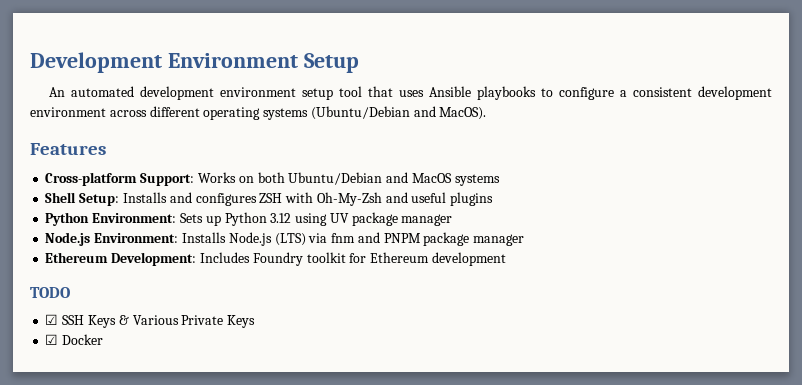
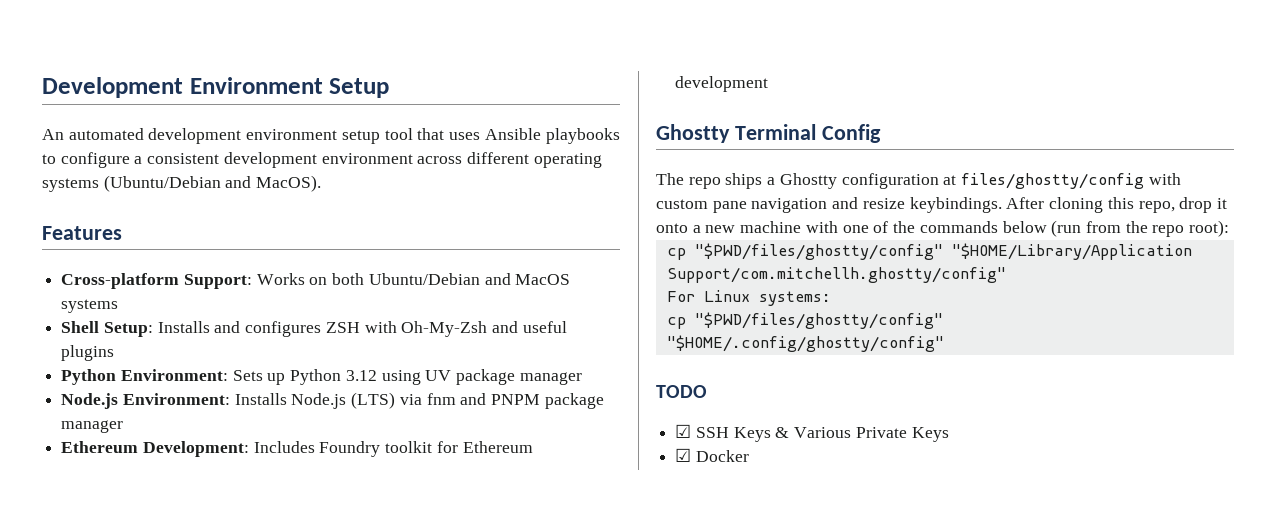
+ Ghostty Terminal Config
+ The repo ships a Ghostty configuration at files/ghostty/config with custom pane navigation and resize keybindings. After cloning this repo, drop it onto a new machine with one of the commands below (run from the repo root):
+ cp "$PWD/files/ghostty/config" "$HOME/Library/Application Support/com.mitchellh.ghostty/config"
+ For Linux systems:
+ cp "$PWD/files/ghostty/config" "$HOME/.config/ghostty/config"

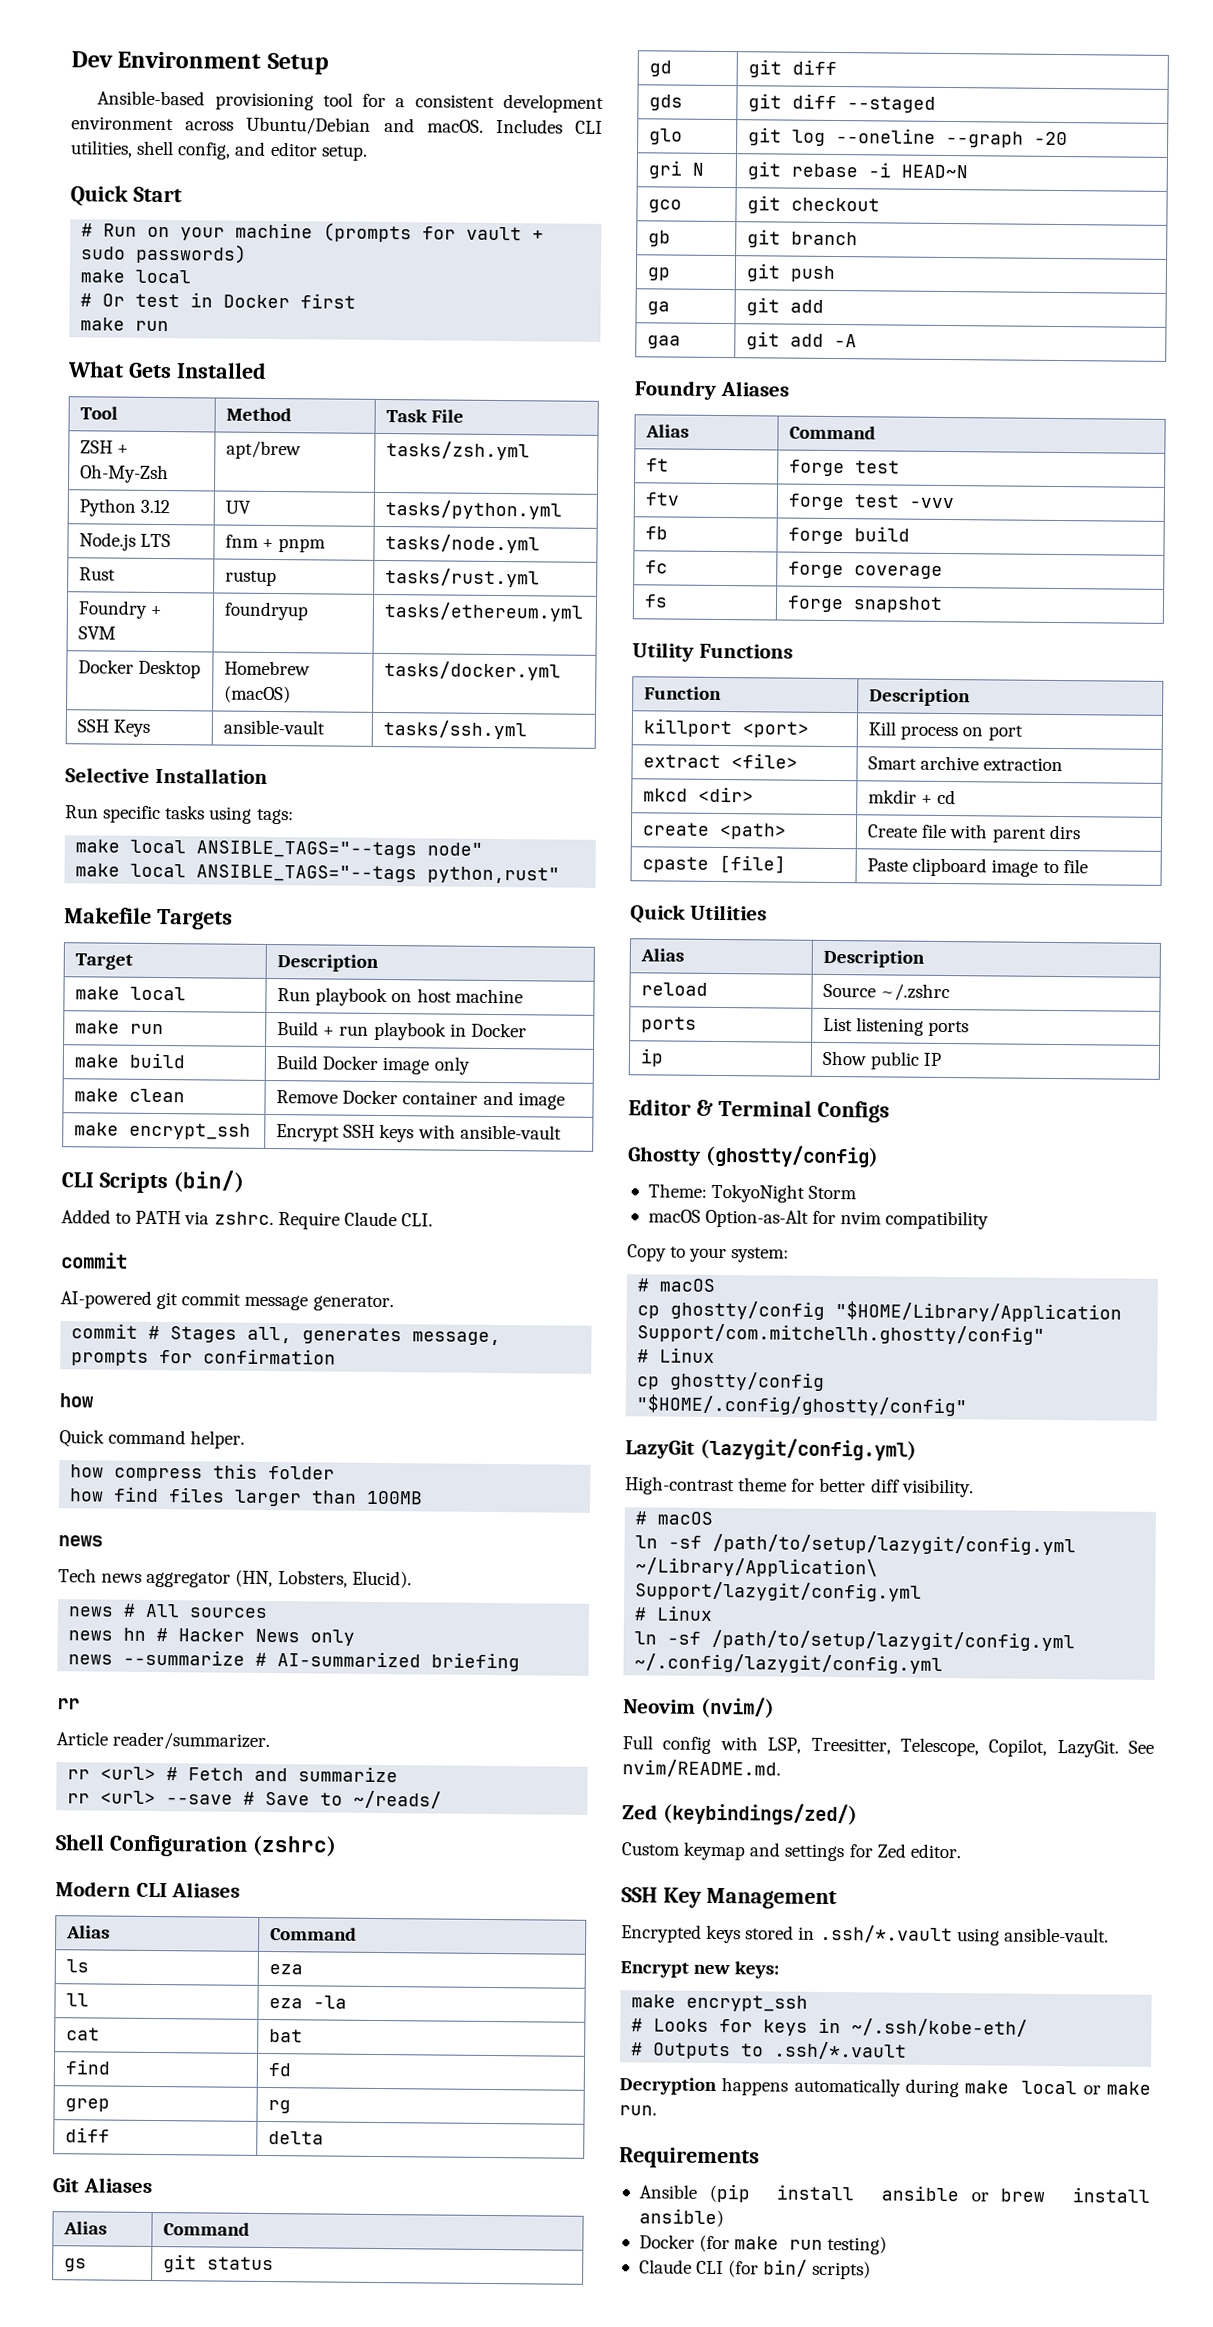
- Development Environment Setup
+ Dev Environment Setup
- An automated development environment setup tool that uses Ansible playbooks to configure a consistent development environment across different operating systems (Ubuntu/Debian and MacOS).
- Features
- Cross-platform Support: Works on both Ubuntu/Debian and MacOS systems
- Shell Setup: Installs and configures ZSH with Oh-My-Zsh and useful plugins
- Python Environment: Sets up Python 3.12 using UV package manager
- Node.js Environment: Installs Node.js (LTS) via fnm and PNPM package manager
- Ethereum Development: Includes Foundry toolkit for Ethereum development
- Ghostty Terminal Config
- The repo ships a Ghostty configuration at files/ghostty/config with custom pane navigation and resize keybindings. After cloning this repo, drop it onto a new machine with one of the commands below (run from the repo root):
- cp "$PWD/files/ghostty/config" "$HOME/Library/Application Support/com.mitchellh.ghostty/config"
- For Linux systems:
- cp "$PWD/files/ghostty/config" "$HOME/.config/ghostty/config"
+ Ansible-based provisioning tool for a consistent development environment across Ubuntu/Debian and macOS. Includes CLI utilities, shell config, and editor setup.
+ Quick Start
+ # Run on your machine (prompts for vault + sudo passwords)
+ make local
+ # Or test in Docker first
+ make run
+ What Gets Installed
+ Tool | Method | Task File
+ ZSH + Oh-My-Zsh | apt/brew | tasks/zsh.yml
+ Python 3.12 | UV | tasks/python.yml
+ Node.js LTS | fnm + pnpm | tasks/node.yml
+ Rust | rustup | tasks/rust.yml
+ Foundry + SVM | foundryup | tasks/ethereum.yml
+ Docker Desktop | Homebrew (macOS) | tasks/docker.yml
+ SSH Keys | ansible-vault | tasks/ssh.yml
+ Selective Installation
+ Run specific tasks using tags:
+ make local ANSIBLE_TAGS="--tags node"
+ make local ANSIBLE_TAGS="--tags python,rust"
+ Makefile Targets
+ Target | Description
+ make local | Run playbook on host machine
+ make run | Build + run playbook in Docker
+ make build | Build Docker image only
+ make clean | Remove Docker container and image
+ make encrypt_ssh | Encrypt SSH keys with ansible-vault
+ CLI Scripts (bin/)
+ Added to PATH via zshrc. Require Claude CLI.
+ commit
+ AI-powered git commit message generator.
+ commit # Stages all, generates message, prompts for confirmation
+ how
+ Quick command helper.
+ how compress this folder
+ how find files larger than 100MB
+ news
+ Tech news aggregator (HN, Lobsters, Elucid).
+ news # All sources
+ news hn # Hacker News only
+ news --summarize # AI-summarized briefing
+ rr
+ Article reader/summarizer.
+ rr <url> # Fetch and summarize
+ rr <url> --save # Save to ~/reads/
+ Shell Configuration (zshrc)
+ Modern CLI Aliases
+ Alias | Command
+ ls | eza
+ ll | eza -la
+ cat | bat
+ find | fd
+ grep | rg
+ diff | delta
+ Git Aliases
+ Alias | Command
+ gs | git status
+ gd | git diff
+ gds | git diff --staged
+ glo | git log --oneline --graph -20
+ gri N | git rebase -i HEAD~N
+ gco | git checkout
+ gb | git branch
+ gp | git push
+ ga | git add
+ gaa | git add -A
+ Foundry Aliases
+ Alias | Command
+ ft | forge test
+ ftv | forge test -vvv
+ fb | forge build
+ fc | forge coverage
+ fs | forge snapshot
+ Utility Functions
+ Function | Description
+ killport <port> | Kill process on port
+ extract <file> | Smart archive extraction
+ mkcd <dir> | mkdir + cd
+ create <path> | Create file with parent dirs
+ cpaste [file] | Paste clipboard image to file
+ Quick Utilities
+ Alias | Description
+ reload | Source ~/.zshrc
+ ports | List listening ports
+ ip | Show public IP
+ Editor & Terminal Configs
+ Ghostty (ghostty/config)
+ Theme: TokyoNight Storm
+ macOS Option-as-Alt for nvim compatibility
+ Copy to your system:
+ # macOS
+ cp ghostty/config "$HOME/Library/Application Support/com.mitchellh.ghostty/config"
+ # Linux
+ cp ghostty/config "$HOME/.config/ghostty/config"
- TODO
- ☑ SSH Keys & Various Private Keys
- ☑ Docker
+ LazyGit (lazygit/config.yml)
+ High-contrast theme for better diff visibility.
+ # macOS
+ ln -sf /path/to/setup/lazygit/config.yml ~/Library/Application\ Support/lazygit/config.yml
+ # Linux
+ ln -sf /path/to/setup/lazygit/config.yml ~/.config/lazygit/config.yml
+ Neovim (nvim/)
+ Full config with LSP, Treesitter, Telescope, Copilot, LazyGit. See nvim/README.md.
+ Zed (keybindings/zed/)
+ Custom keymap and settings for Zed editor.
+ SSH Key Management
+ Encrypted keys stored in .ssh/*.vault using ansible-vault.
+ Encrypt new keys:
+ make encrypt_ssh
+ # Looks for keys in ~/.ssh/kobe-eth/
+ # Outputs to .ssh/*.vault
+ Decryption happens automatically during make local or make run.
+ Requirements
+ Ansible (pip install ansible or brew install ansible)
+ Docker (for make run testing)
+ Claude CLI (for bin/ scripts)

